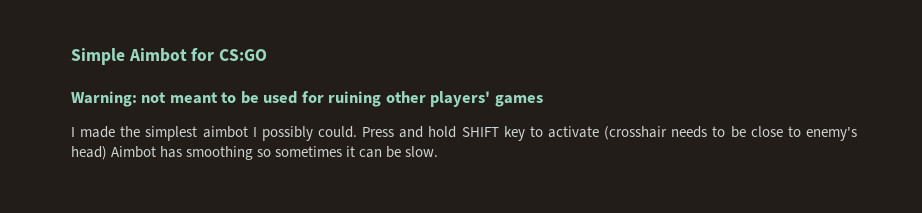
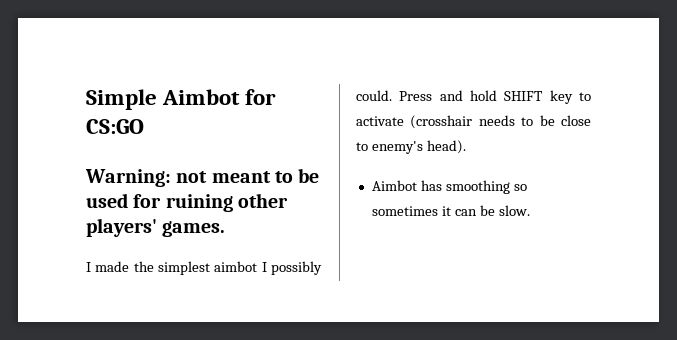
- Warning: not meant to be used for ruining other players' games
+ Warning: not meant to be used for ruining other players' games.
- Press and hold SHIFT key to activate (crosshair needs to be close to enemy's head) Aimbot has smoothing so sometimes it can be slow.
+ Press and hold SHIFT key to activate (crosshair needs to be close to enemy's head).
+ Aimbot has smoothing so sometimes it can be slow.

